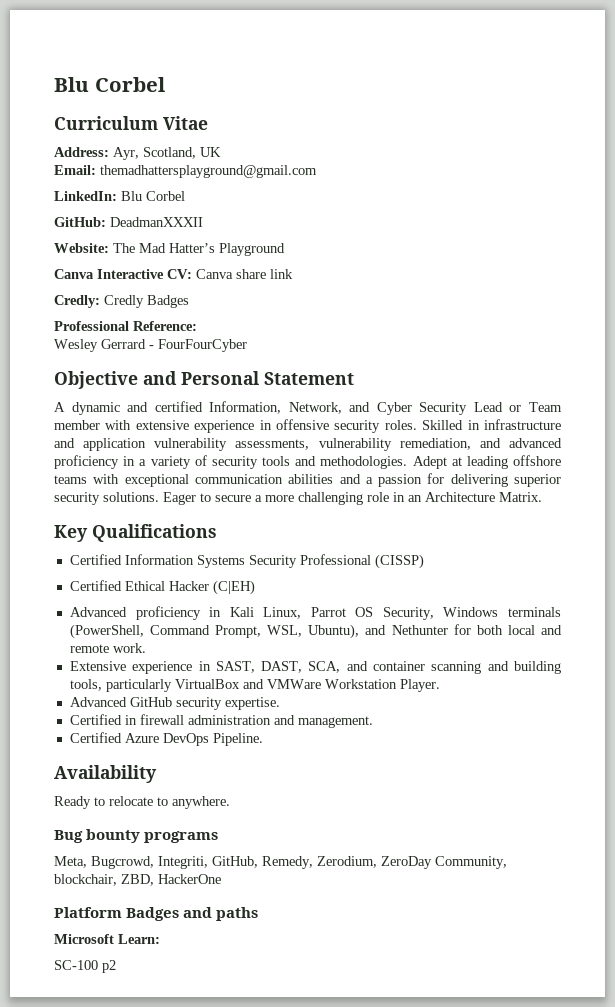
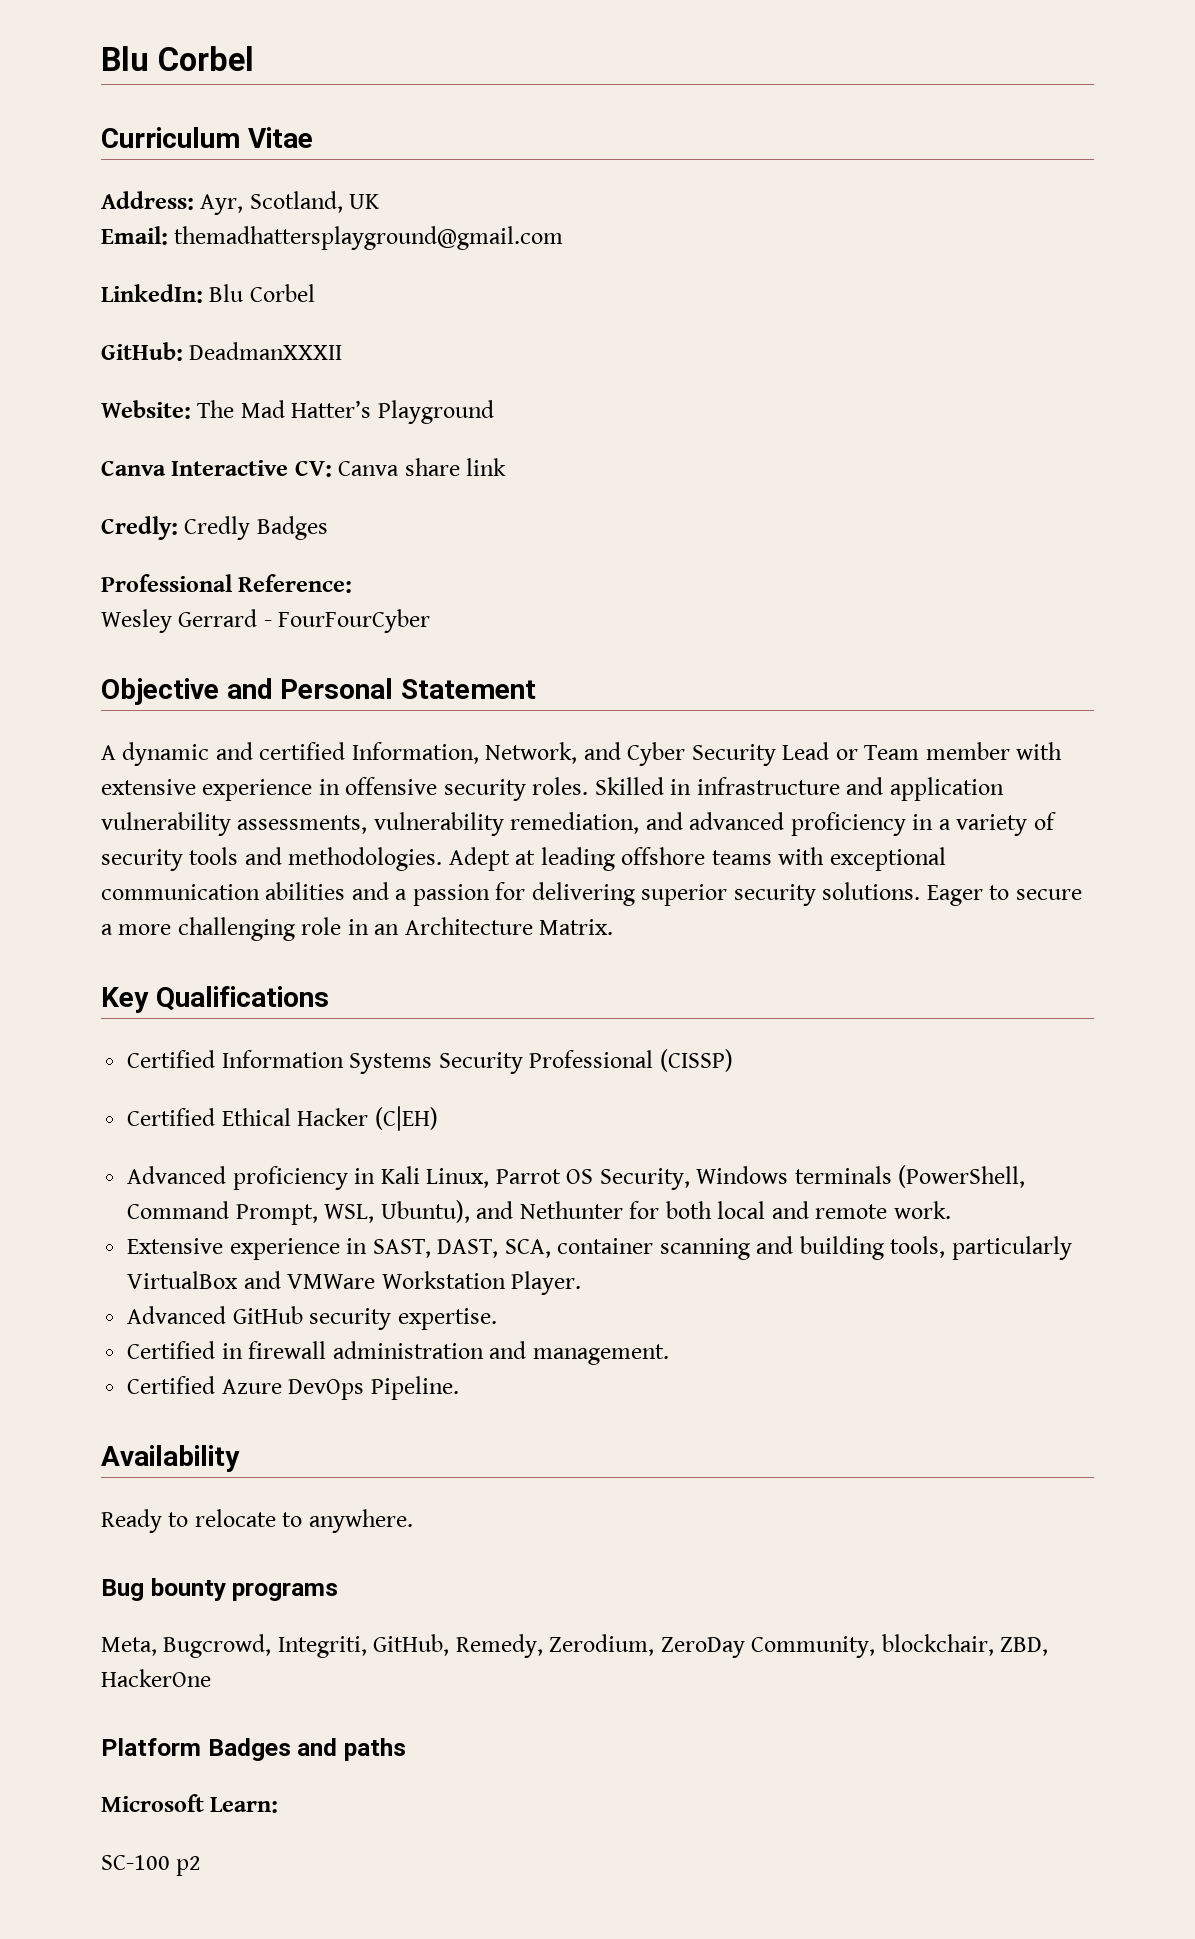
- Extensive experience in SAST, DAST, SCA, and container scanning and building tools, particularly VirtualBox and VMWare Workstation Player.
+ Extensive experience in SAST, DAST, SCA, container scanning and building tools, particularly VirtualBox and VMWare Workstation Player.

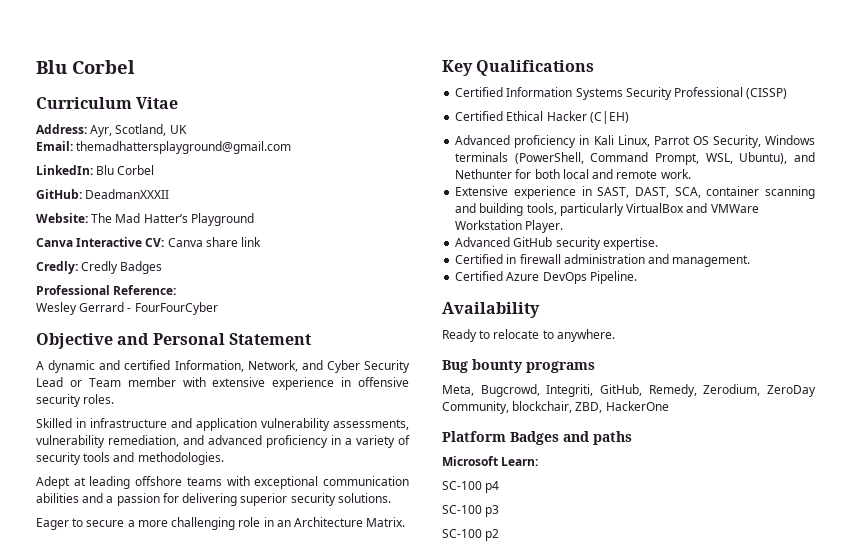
- A dynamic and certified Information, Network, and Cyber Security Lead or Team member with extensive experience in offensive security roles. Skilled in infrastructure and application vulnerability assessments, vulnerability remediation, and advanced proficiency in a variety of security tools and methodologies. Adept at leading offshore teams with exceptional communication abilities and a passion for delivering superior security solutions. Eager to secure a more challenging role in an Architecture Matrix.
+ A dynamic and certified Information, Network, and Cyber Security Lead or Team member with extensive experience in offensive security roles.
+ Skilled in infrastructure and application vulnerability assessments, vulnerability remediation, and advanced proficiency in a variety of security tools and methodologies.
+ Adept at leading offshore teams with exceptional communication abilities and a passion for delivering superior security solutions.
+ Eager to secure a more challenging role in an Architecture Matrix.
+ SC-100 p4
+ SC-100 p3

